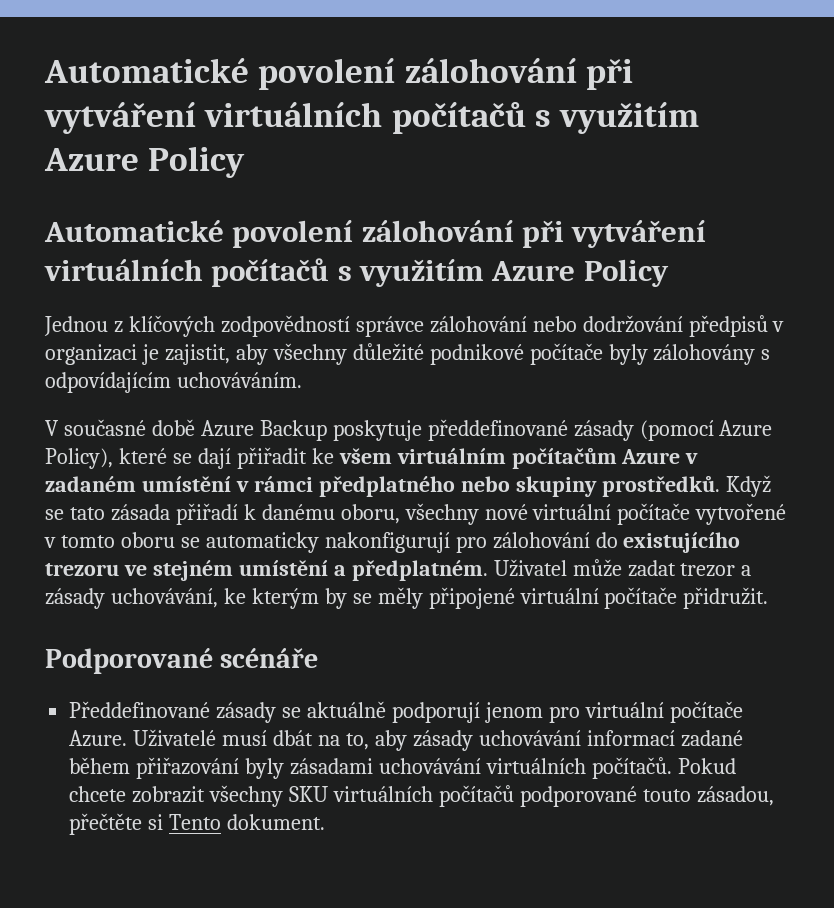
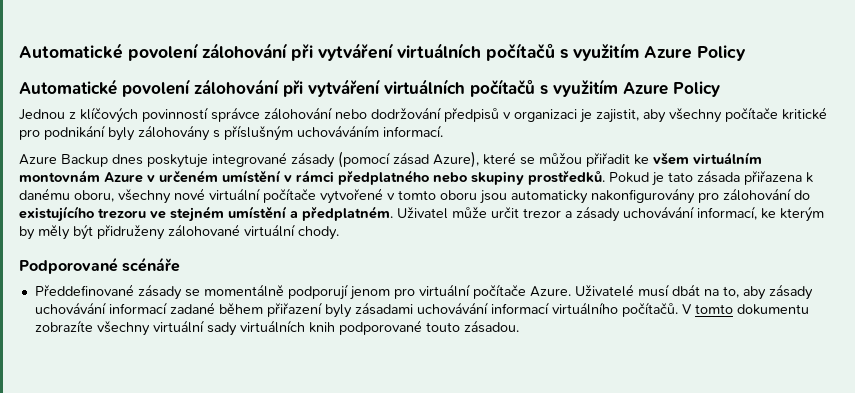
- Jednou z klíčových zodpovědností správce zálohování nebo dodržování předpisů v organizaci je zajistit, aby všechny důležité podnikové počítače byly zálohovány s odpovídajícím uchováváním.
- V současné době Azure Backup poskytuje předdefinované zásady (pomocí Azure Policy), které se dají přiřadit ke všem virtuálním počítačům Azure v zadaném umístění v rámci předplatného nebo skupiny prostředků.
+ Jednou z klíčových povinností správce zálohování nebo dodržování předpisů v organizaci je zajistit, aby všechny počítače kritické pro podnikání byly zálohovány s příslušným uchováváním informací.
+ Azure Backup dnes poskytuje integrované zásady (pomocí zásad Azure), které se můžou přiřadit ke všem virtuálním montovnám Azure v určeném umístění v rámci předplatného nebo skupiny prostředků.
- Když se tato zásada přiřadí k danému oboru, všechny nové virtuální počítače vytvořené v tomto oboru se automaticky nakonfigurují pro zálohování do existujícího trezoru ve stejném umístění a předplatném.
+ Pokud je tato zásada přiřazena k danému oboru, všechny nové virtuální počítače vytvořené v tomto oboru jsou automaticky nakonfigurovány pro zálohování do existujícího trezoru ve stejném umístění a předplatném.
- Uživatel může zadat trezor a zásady uchovávání, ke kterým by se měly připojené virtuální počítače přidružit.
+ Uživatel může určit trezor a zásady uchovávání informací, ke kterým by měly být přidruženy zálohované virtuální chody.
- Předdefinované zásady se aktuálně podporují jenom pro virtuální počítače Azure.
+ Předdefinované zásady se momentálně podporují jenom pro virtuální počítače Azure.
- Uživatelé musí dbát na to, aby zásady uchovávání informací zadané během přiřazování byly zásadami uchovávání virtuálních počítačů. Pokud chcete zobrazit všechny SKU virtuálních počítačů podporované touto zásadou, přečtěte si Tento dokument.
+ Uživatelé musí dbát na to, aby zásady uchovávání informací zadané během přiřazení byly zásadami uchovávání informací virtuálního počítačů. V tomto dokumentu zobrazíte všechny virtuální sady virtuálních knih podporované touto zásadou.

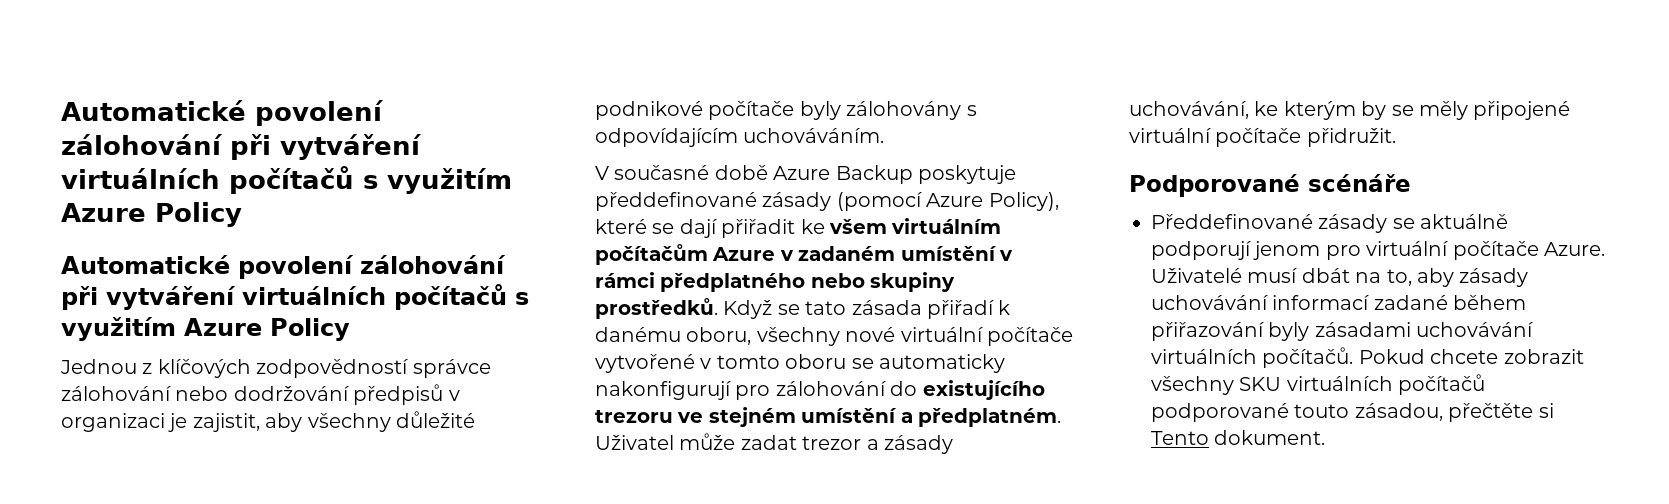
- Jednou z klíčových povinností správce zálohování nebo dodržování předpisů v organizaci je zajistit, aby všechny počítače kritické pro podnikání byly zálohovány s příslušným uchováváním informací.
- Azure Backup dnes poskytuje integrované zásady (pomocí zásad Azure), které se můžou přiřadit ke všem virtuálním montovnám Azure v určeném umístění v rámci předplatného nebo skupiny prostředků.
+ Jednou z klíčových zodpovědností správce zálohování nebo dodržování předpisů v organizaci je zajistit, aby všechny důležité podnikové počítače byly zálohovány s odpovídajícím uchováváním.
+ V současné době Azure Backup poskytuje předdefinované zásady (pomocí Azure Policy), které se dají přiřadit ke všem virtuálním počítačům Azure v zadaném umístění v rámci předplatného nebo skupiny prostředků.
- Pokud je tato zásada přiřazena k danému oboru, všechny nové virtuální počítače vytvořené v tomto oboru jsou automaticky nakonfigurovány pro zálohování do existujícího trezoru ve stejném umístění a předplatném.
+ Když se tato zásada přiřadí k danému oboru, všechny nové virtuální počítače vytvořené v tomto oboru se automaticky nakonfigurují pro zálohování do existujícího trezoru ve stejném umístění a předplatném.
- Uživatel může určit trezor a zásady uchovávání informací, ke kterým by měly být přidruženy zálohované virtuální chody.
+ Uživatel může zadat trezor a zásady uchovávání, ke kterým by se měly připojené virtuální počítače přidružit.
- Předdefinované zásady se momentálně podporují jenom pro virtuální počítače Azure.
+ Předdefinované zásady se aktuálně podporují jenom pro virtuální počítače Azure.
- Uživatelé musí dbát na to, aby zásady uchovávání informací zadané během přiřazení byly zásadami uchovávání informací virtuálního počítačů. V tomto dokumentu zobrazíte všechny virtuální sady virtuálních knih podporované touto zásadou.
+ Uživatelé musí dbát na to, aby zásady uchovávání informací zadané během přiřazování byly zásadami uchovávání virtuálních počítačů. Pokud chcete zobrazit všechny SKU virtuálních počítačů podporované touto zásadou, přečtěte si Tento dokument.

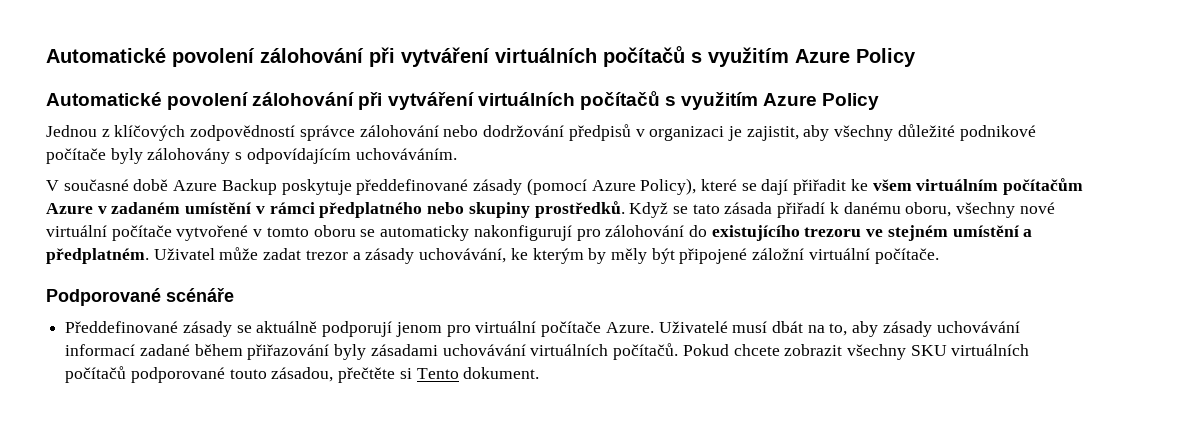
- Uživatel může zadat trezor a zásady uchovávání, ke kterým by se měly připojené virtuální počítače přidružit.
+ Uživatel může zadat trezor a zásady uchovávání, ke kterým by měly být připojené záložní virtuální počítače.

